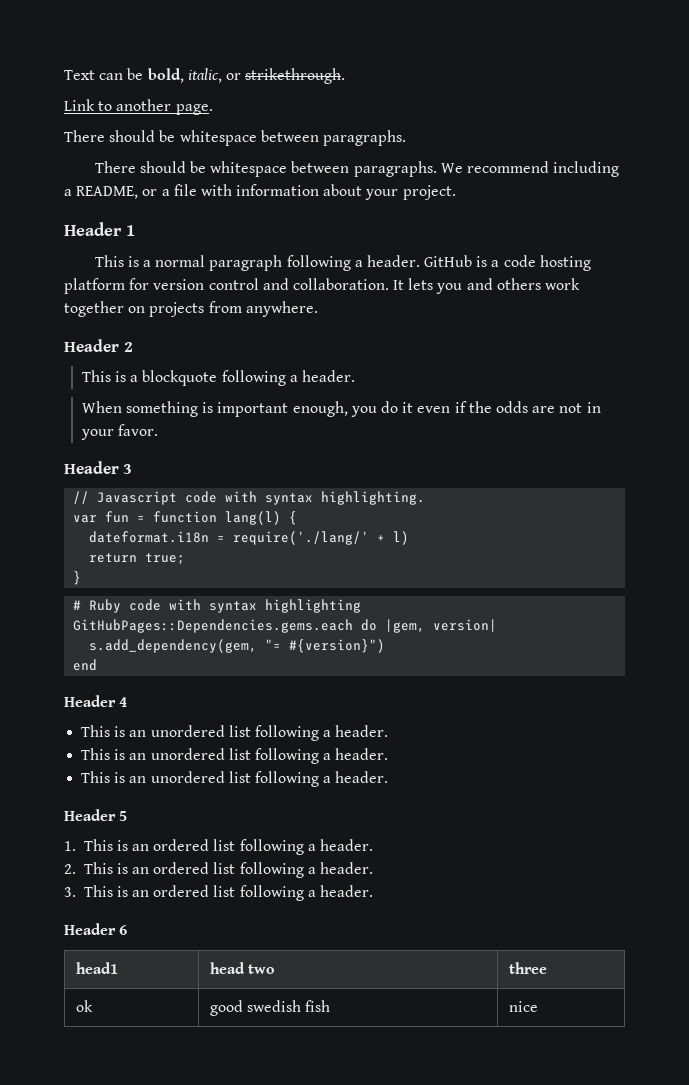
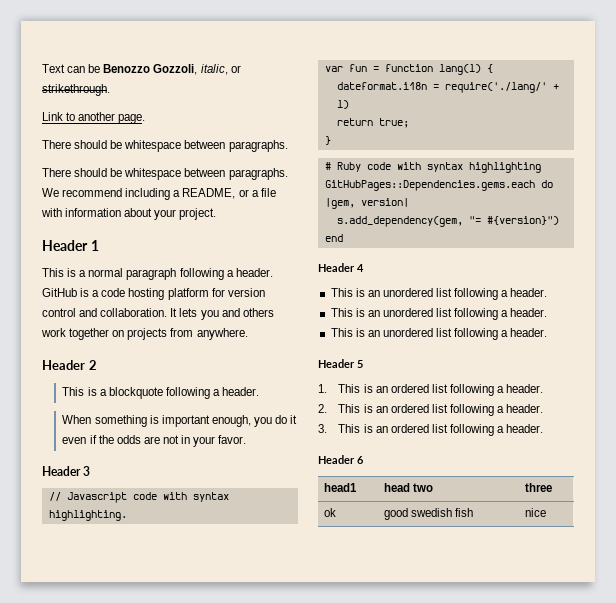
- Text can be bold, italic, or strikethrough.
+ Text can be Benozzo Gozzoli, italic, or strikethrough.

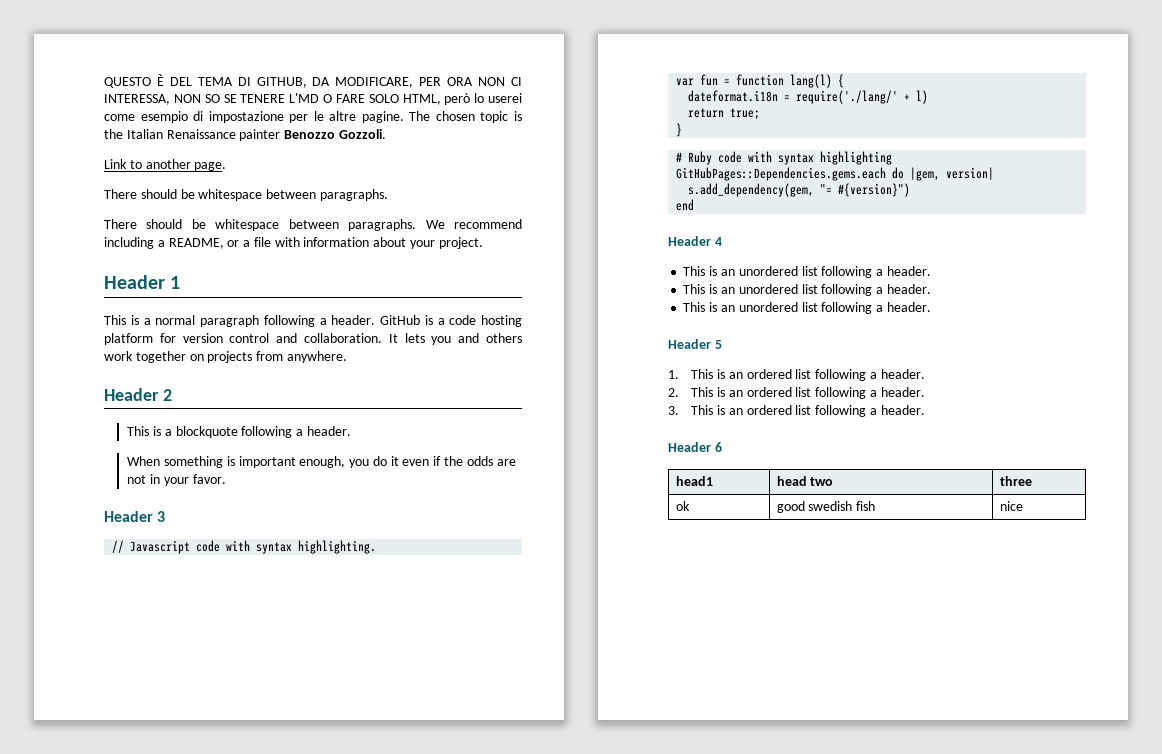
- Text can be Benozzo Gozzoli, italic, or strikethrough.
+ QUESTO È DEL TEMA DI GITHUB, DA MODIFICARE, PER ORA NON CI INTERESSA, NON SO SE TENERE L'MD O FARE SOLO HTML, però lo userei come esempio di impostazione per le altre pagine. The chosen topic is the Italian Renaissance painter Benozzo Gozzoli.

